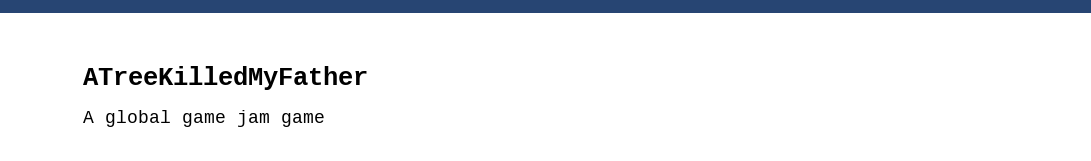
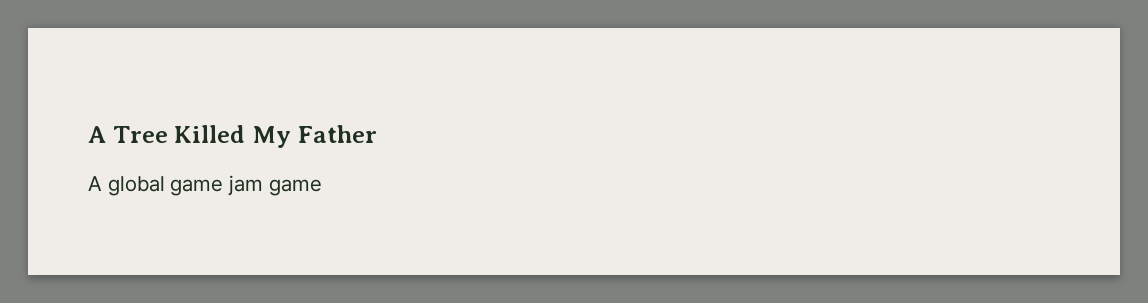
- ATreeKilledMyFather
+ A Tree Killed My Father

